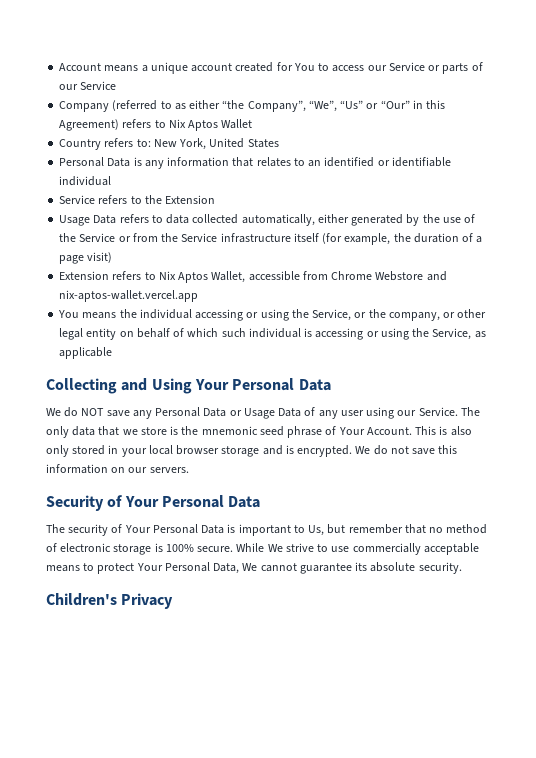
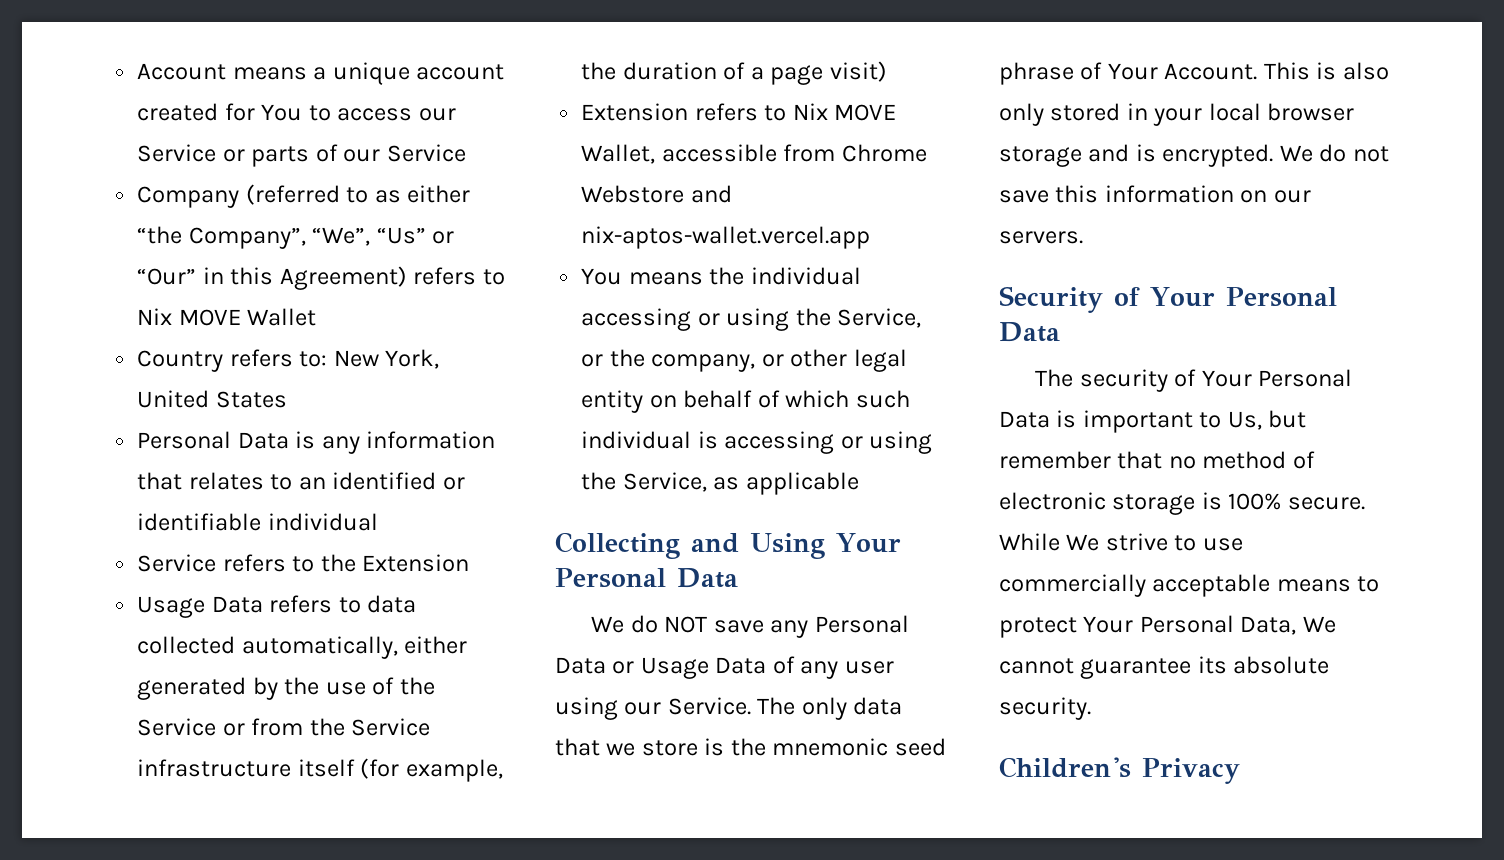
- Company (referred to as either “the Company”, “We”, “Us” or “Our” in this Agreement) refers to Nix Aptos Wallet
+ Company (referred to as either “the Company”, “We”, “Us” or “Our” in this Agreement) refers to Nix MOVE Wallet
- Extension refers to Nix Aptos Wallet, accessible from Chrome Webstore and nix-aptos-wallet.vercel.app
+ Extension refers to Nix MOVE Wallet, accessible from Chrome Webstore and nix-aptos-wallet.vercel.app

